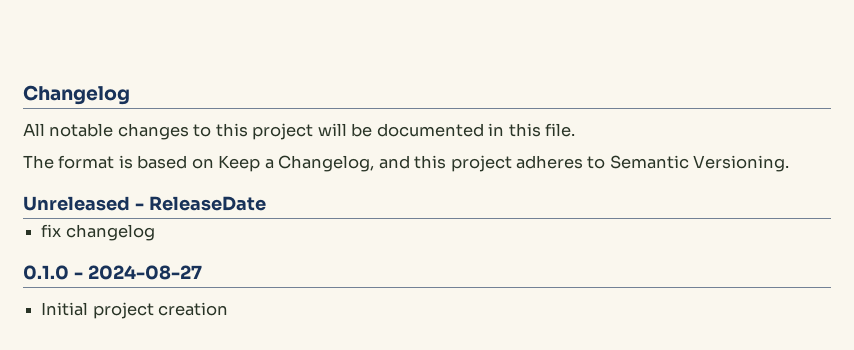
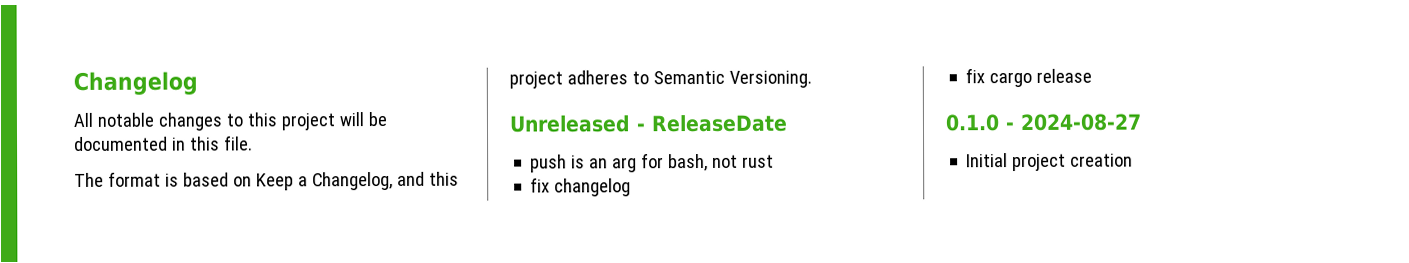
+ push is an arg for bash, not rust
+ fix cargo release

